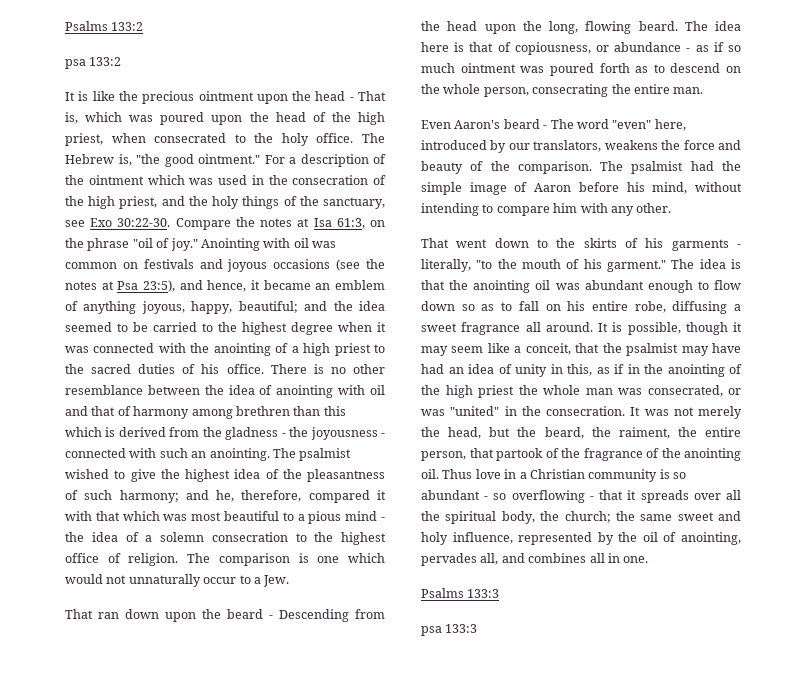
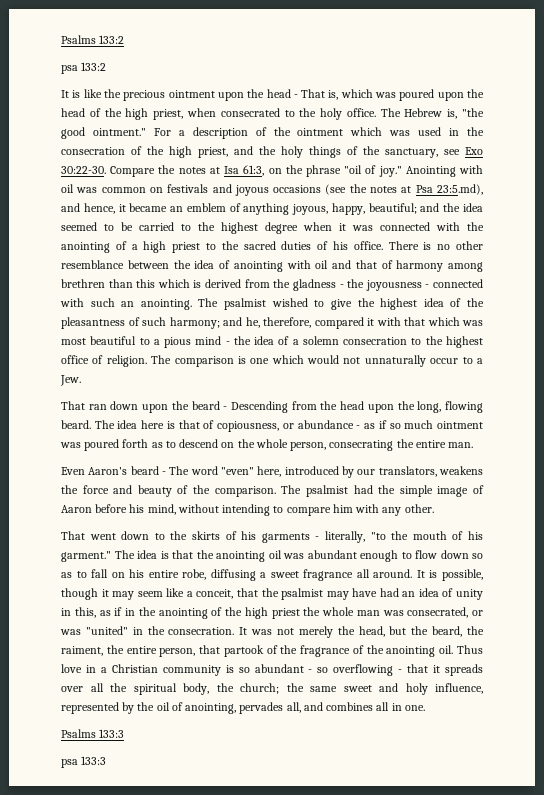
- Anointing with oil was common on festivals and joyous occasions (see the notes at Psa 23:5), and hence, it became an emblem of anything joyous, happy, beautiful; and the idea seemed to be carried to the highest degree when it was connected with the anointing of a high priest to the sacred duties of his office.
+ Anointing with oil was common on festivals and joyous occasions (see the notes at Psa 23:5.md), and hence, it became an emblem of anything joyous, happy, beautiful; and the idea seemed to be carried to the highest degree when it was connected with the anointing of a high priest to the sacred duties of his office.

